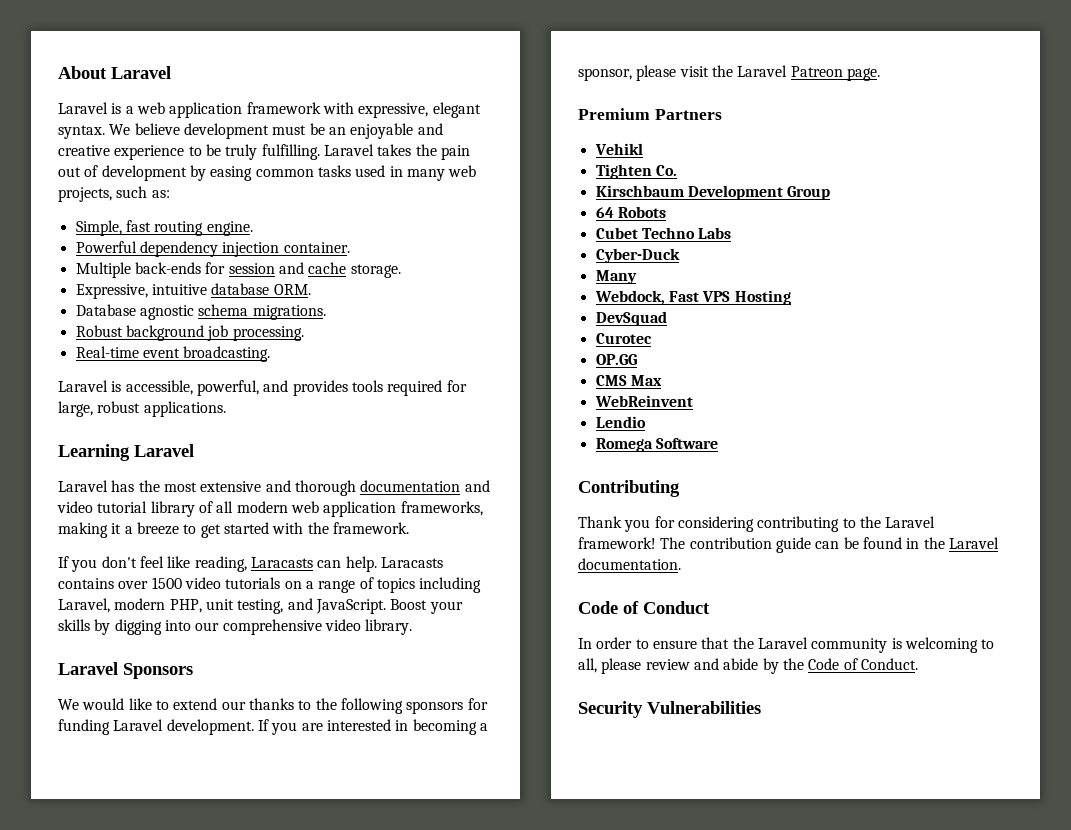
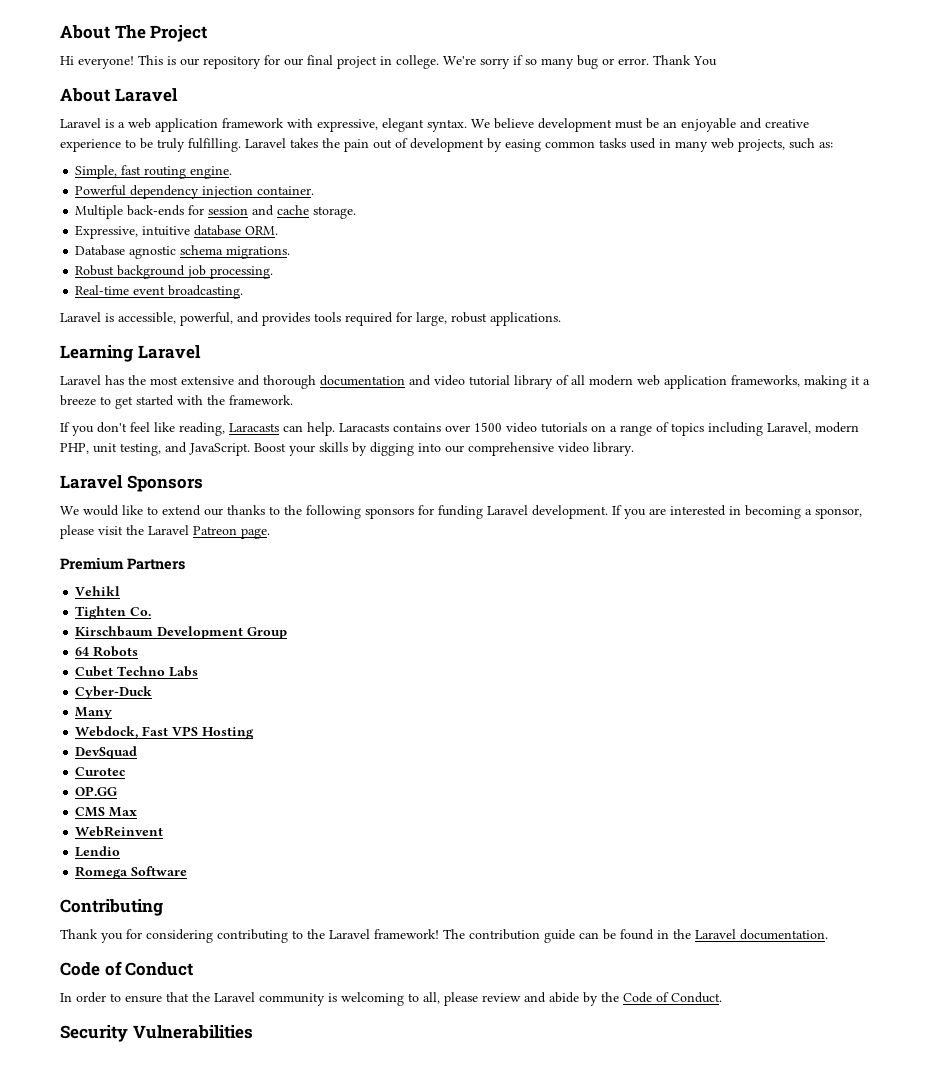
+ About The Project
+ Hi everyone! This is our repository for our final project in college. We're sorry if so many bug or error. Thank You

